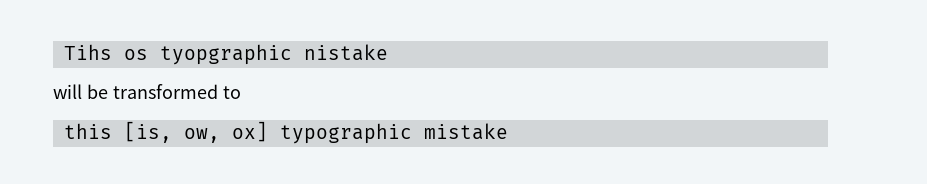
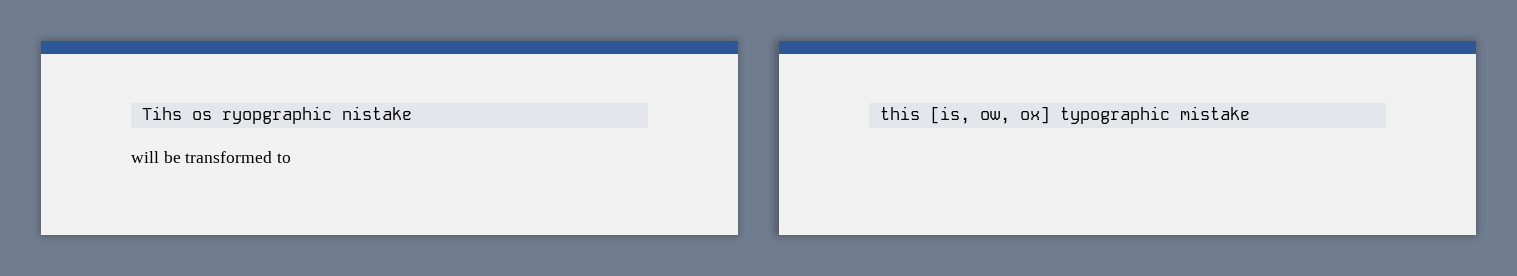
- Tihs os tyopgraphic nistake
+ Tihs os ryopgraphic nistake

